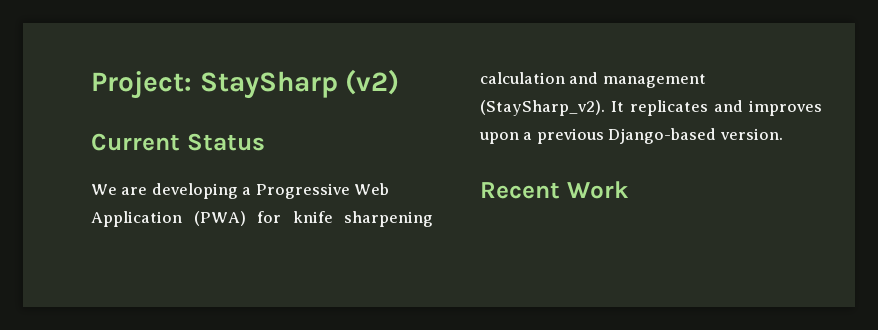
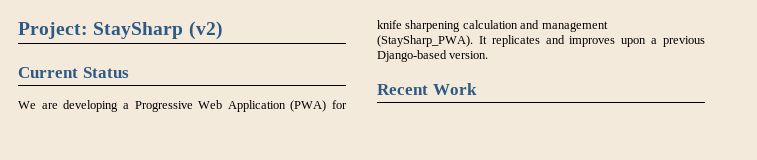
- We are developing a Progressive Web Application (PWA) for knife sharpening calculation and management (StaySharp_v2).
+ We are developing a Progressive Web Application (PWA) for knife sharpening calculation and management (StaySharp_PWA).

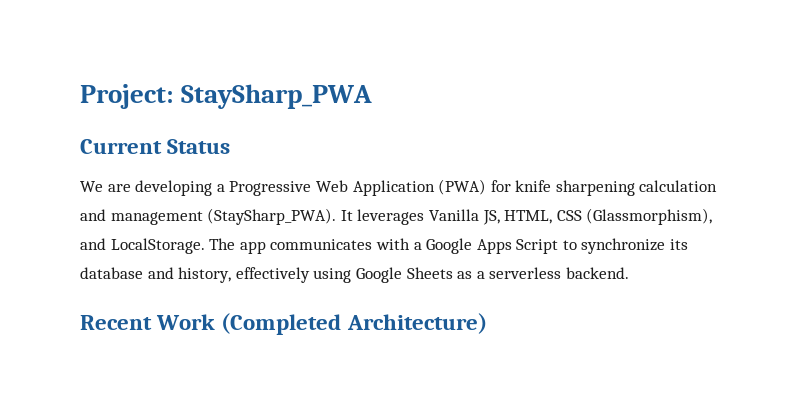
- Project: StaySharp (v2)
+ Project: StaySharp_PWA
- It replicates and improves upon a previous Django-based version.
+ It leverages Vanilla JS, HTML, CSS (Glassmorphism), and LocalStorage. The app communicates with a Google Apps Script to synchronize its database and history, effectively using Google Sheets as a serverless backend.
- Recent Work
+ Recent Work (Completed Architecture)

